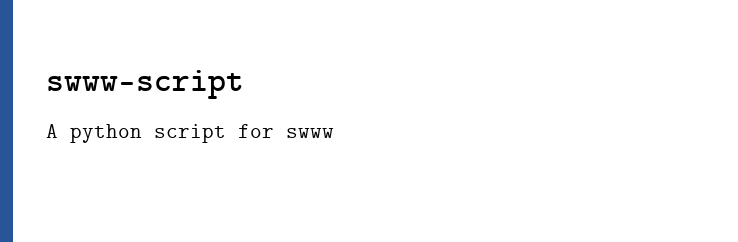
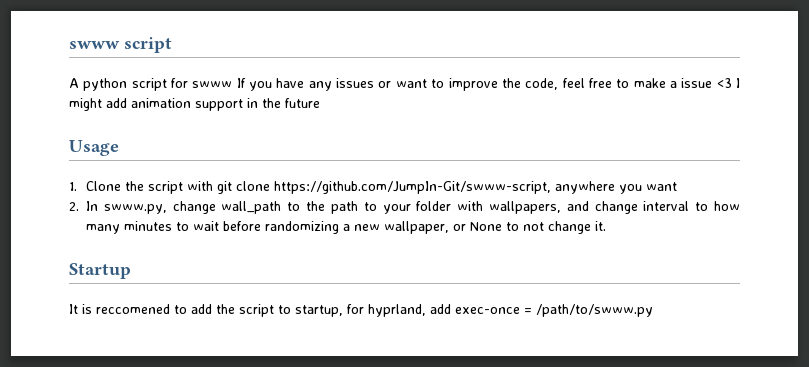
- swww-script
+ swww script
- A python script for swww
+ A python script for swww If you have any issues or want to improve the code, feel free to make a issue <3 I might add animation support in the future
+ Usage
+ 1. Clone the script with git clone https://github.com/JumpIn-Git/swww-script, anywhere you want
+ 2. In swww.py, change wall_path to the path to your folder with wallpapers, and change interval to how many minutes to wait before randomizing a new wallpaper, or None to not change it.
+ Startup
+ It is reccomened to add the script to startup, for hyprland, add exec-once = /path/to/swww.py

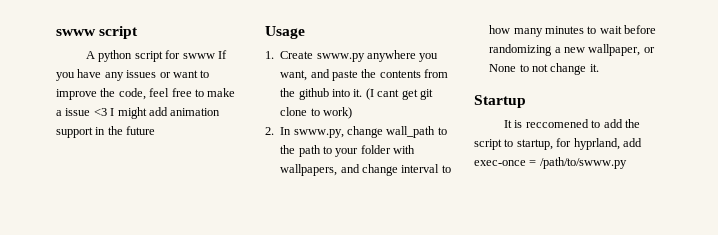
- 1. Clone the script with git clone https://github.com/JumpIn-Git/swww-script, anywhere you want
+ 1. Create swww.py anywhere you want, and paste the contents from the github into it. (I cant get git clone to work)

